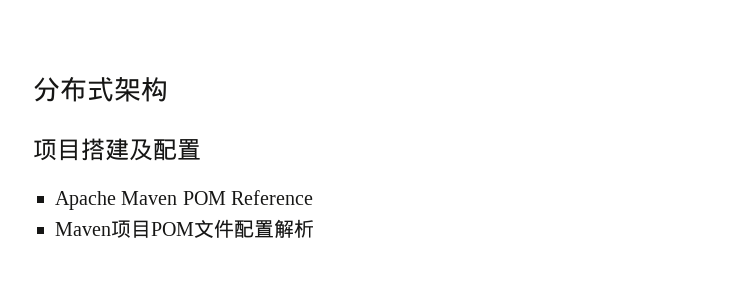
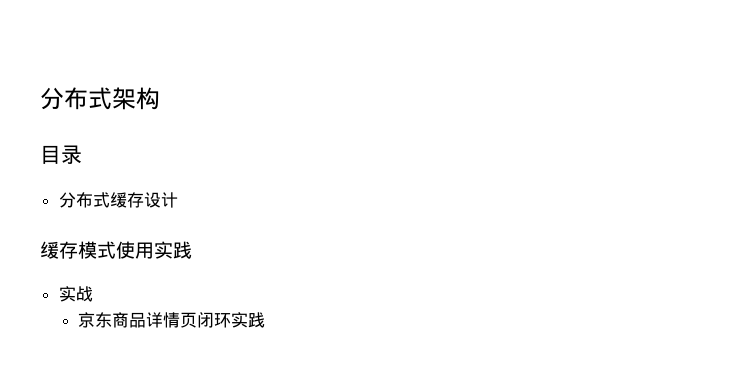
- 项目搭建及配置
- Apache Maven POM Reference
- Maven项目POM文件配置解析
+ 目录
+ 分布式缓存设计
+ 缓存模式使用实践
+ 实战
+ 京东商品详情页闭环实践

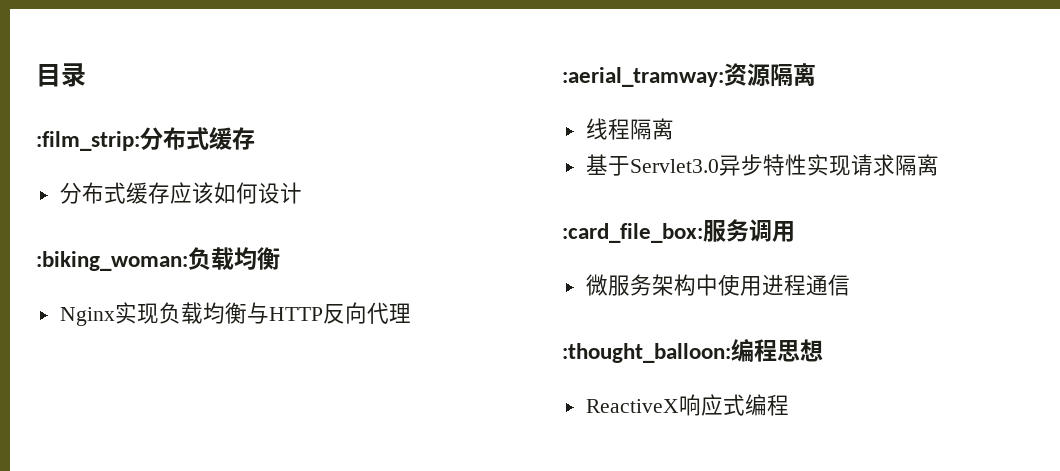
- 分布式架构
  目录
- 分布式缓存设计
+ :film_strip:分布式缓存
+ 分布式缓存应该如何设计
- 缓存模式使用实践
- 实战
- 京东商品详情页闭环实践
+ :biking_woman:负载均衡
+ Nginx实现负载均衡与HTTP反向代理
+ :aerial_tramway:资源隔离
+ 线程隔离
+ 基于Servlet3.0异步特性实现请求隔离
+ :card_file_box:服务调用
+ 微服务架构中使用进程通信
+ :thought_balloon:编程思想
+ ReactiveX响应式编程

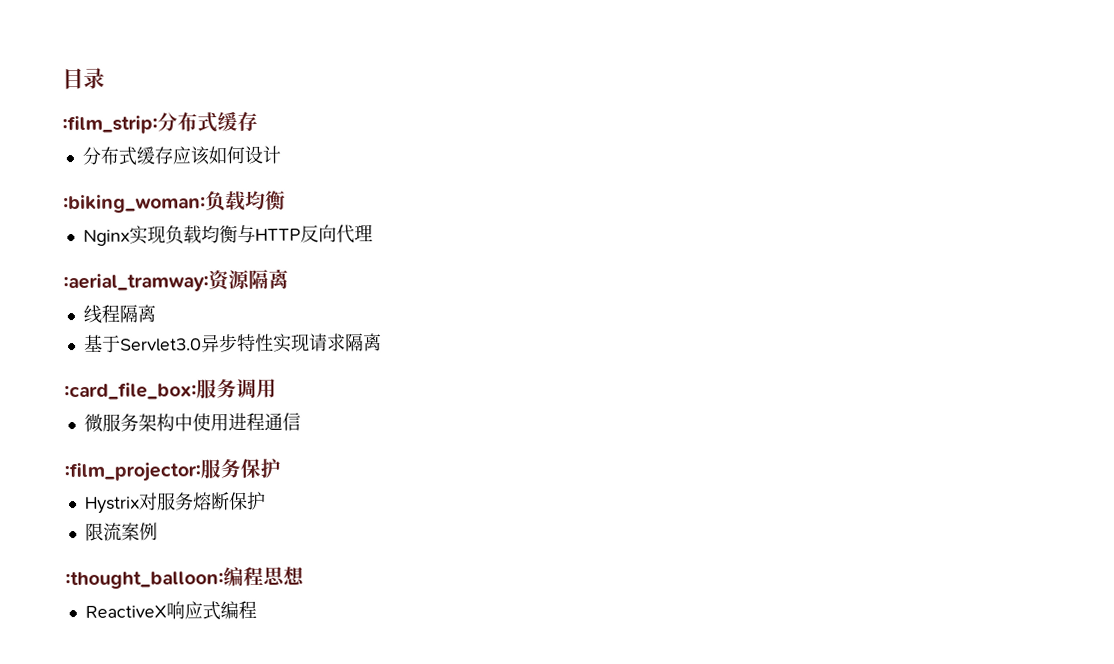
+ :film_projector:服务保护
+ Hystrix对服务熔断保护
+ 限流案例

